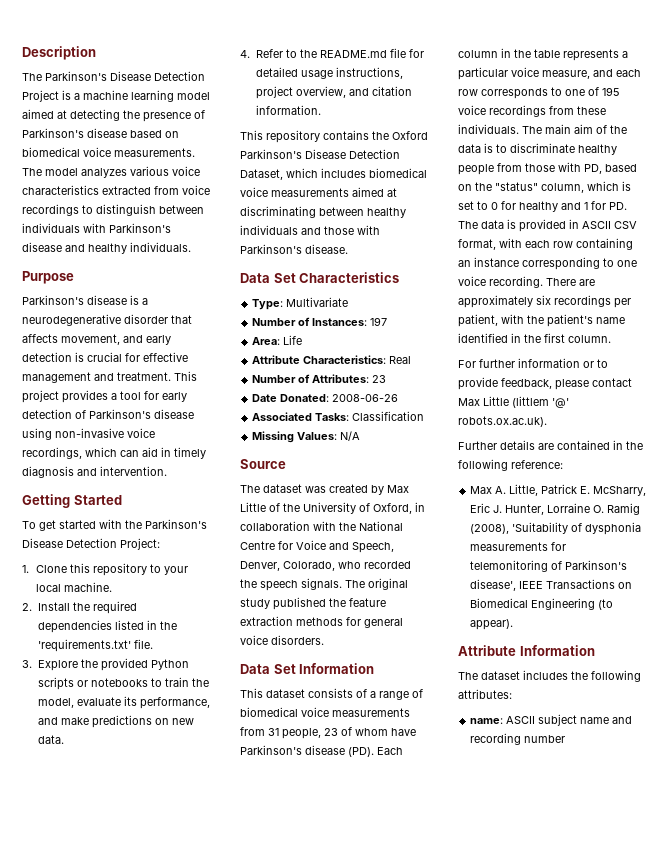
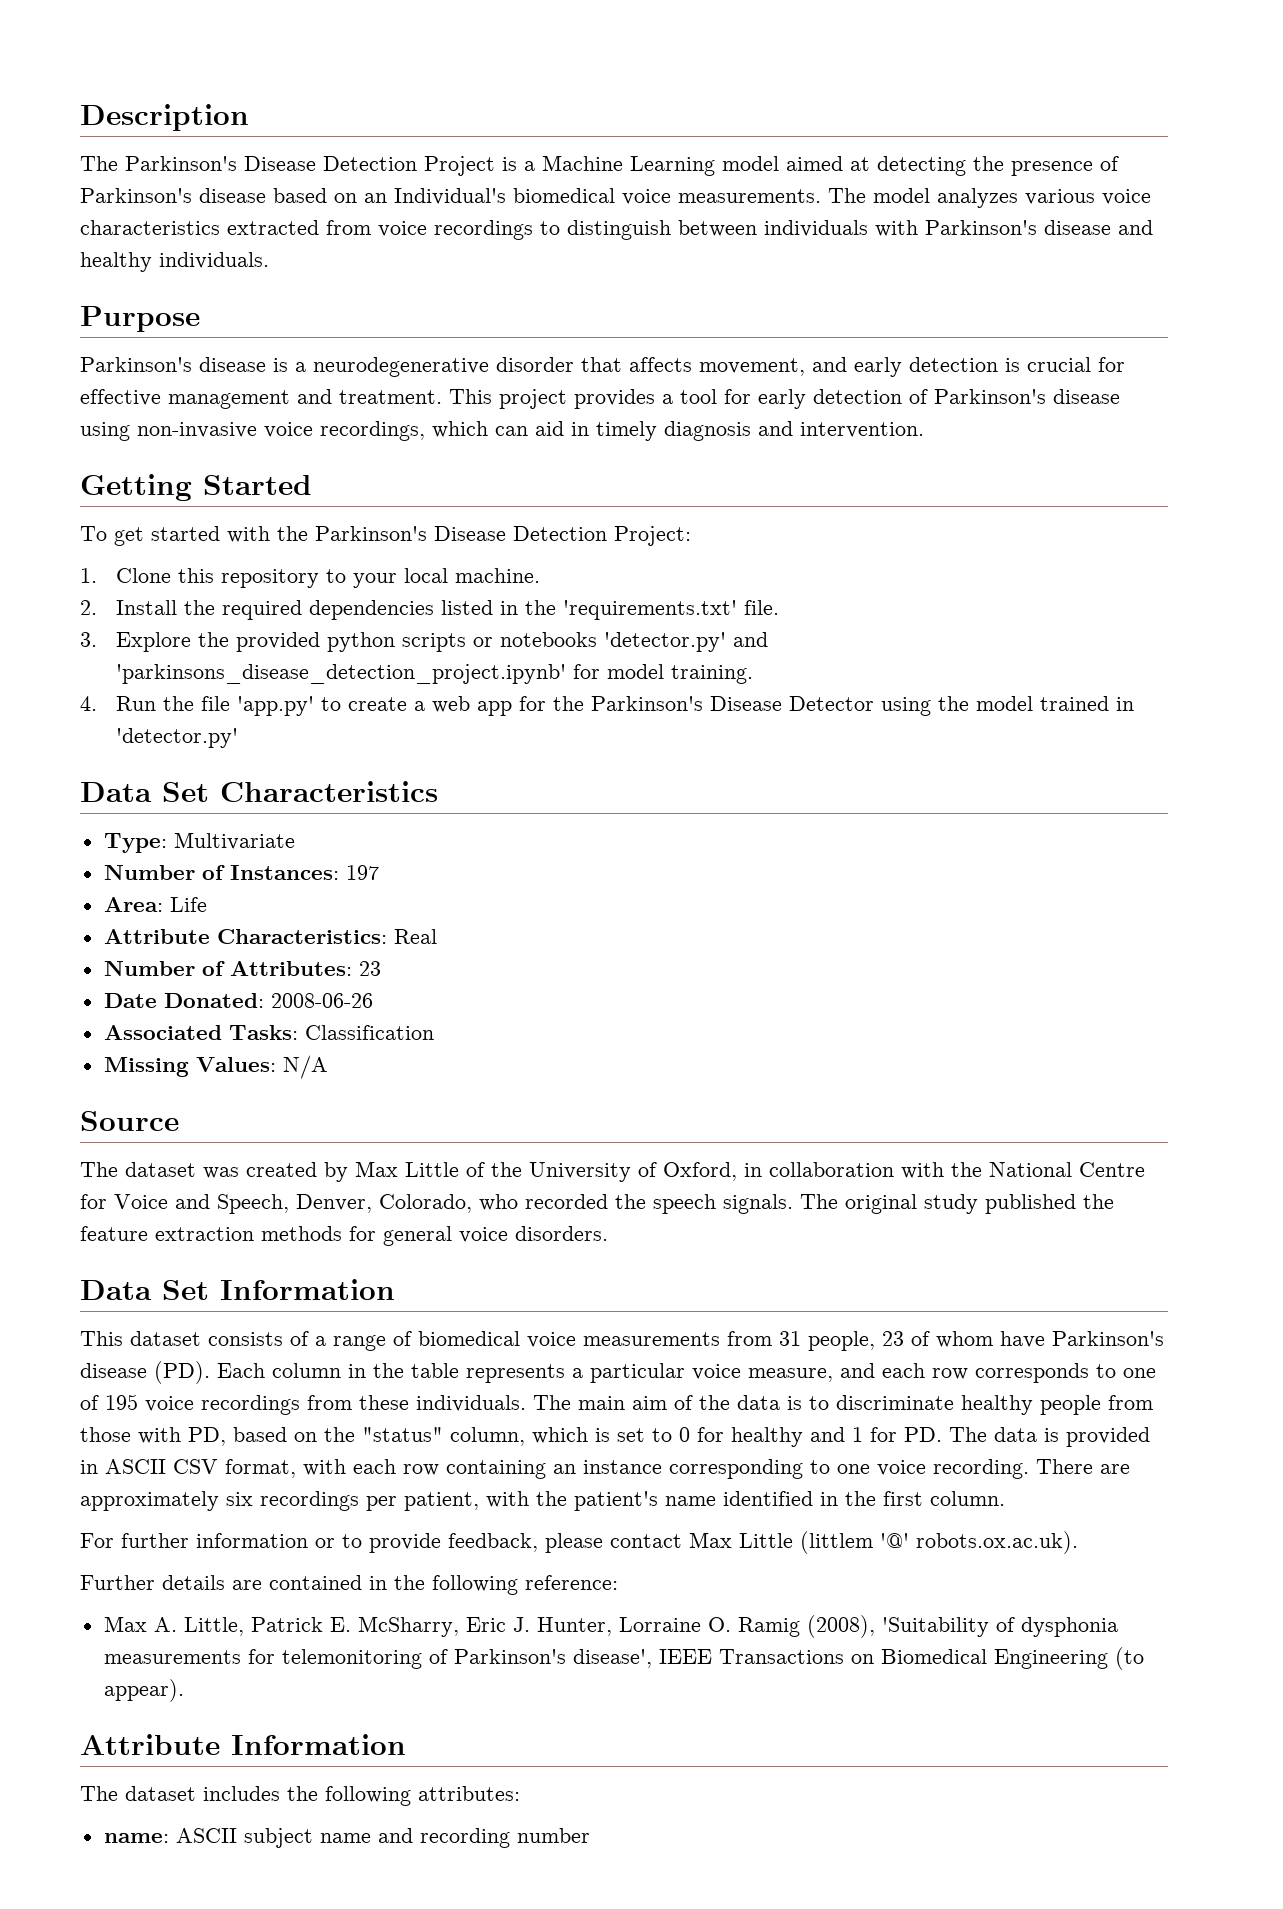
- The Parkinson's Disease Detection Project is a machine learning model aimed at detecting the presence of Parkinson's disease based on biomedical voice measurements.
+ The Parkinson's Disease Detection Project is a Machine Learning model aimed at detecting the presence of Parkinson's disease based on an Individual's biomedical voice measurements.
- 3. Explore the provided Python scripts or notebooks to train the model, evaluate its performance, and make predictions on new data.
- 4. Refer to the README.md file for detailed usage instructions, project overview, and citation information.
- This repository contains the Oxford Parkinson's Disease Detection Dataset, which includes biomedical voice measurements aimed at discriminating between healthy individuals and those with Parkinson's disease.
+ 3. Explore the provided python scripts or notebooks 'detector.py' and 'parkinsons_disease_detection_project.ipynb' for model training.
+ 4. Run the file 'app.py' to create a web app for the Parkinson's Disease Detector using the model trained in 'detector.py'

